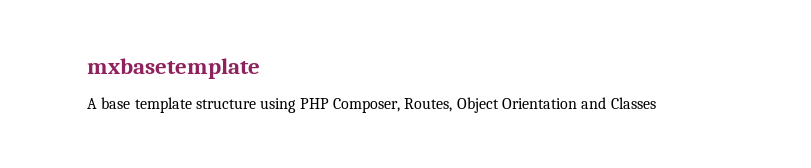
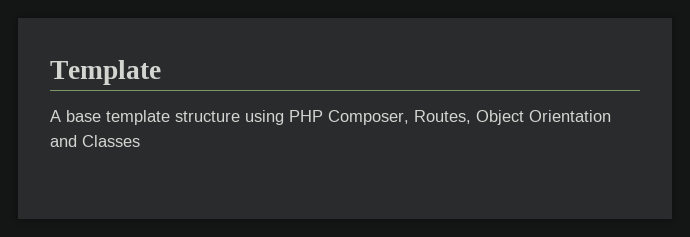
- mxbasetemplate
+ Template

